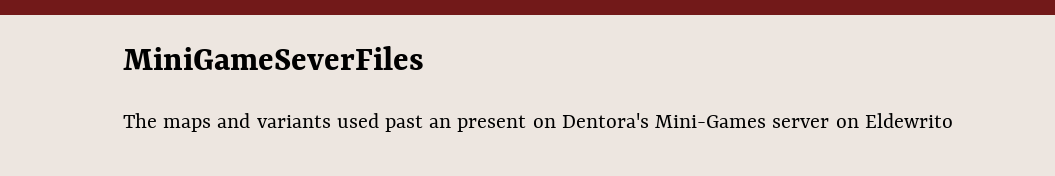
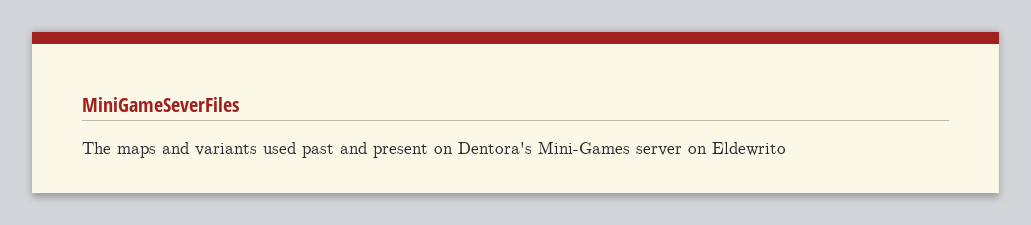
- The maps and variants used past an present on Dentora's Mini-Games server on Eldewrito
+ The maps and variants used past and present on Dentora's Mini-Games server on Eldewrito

